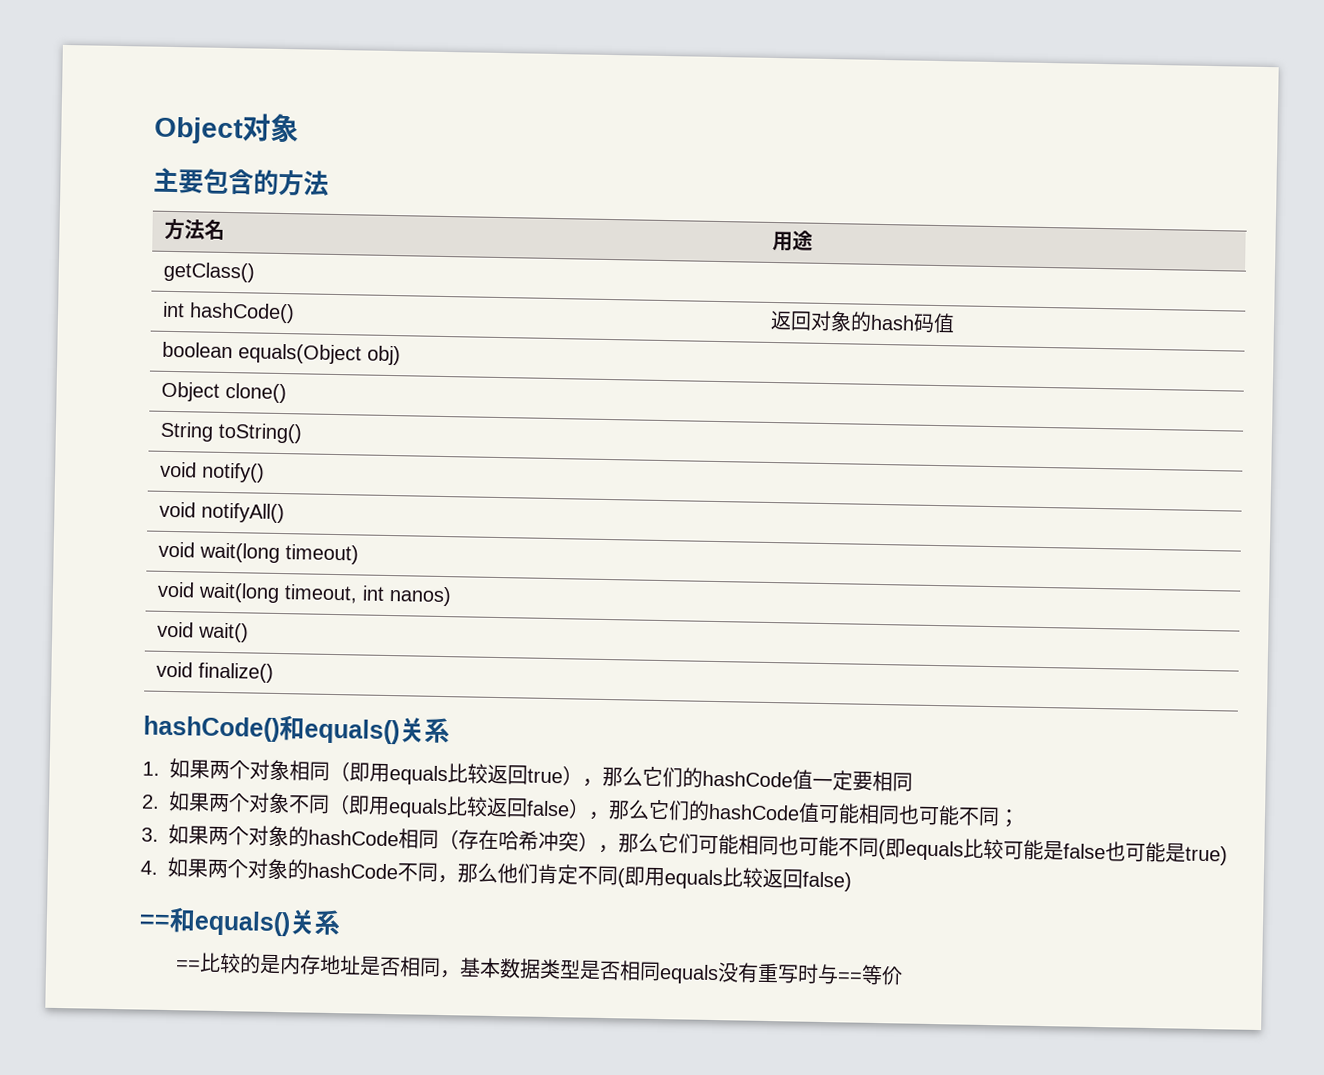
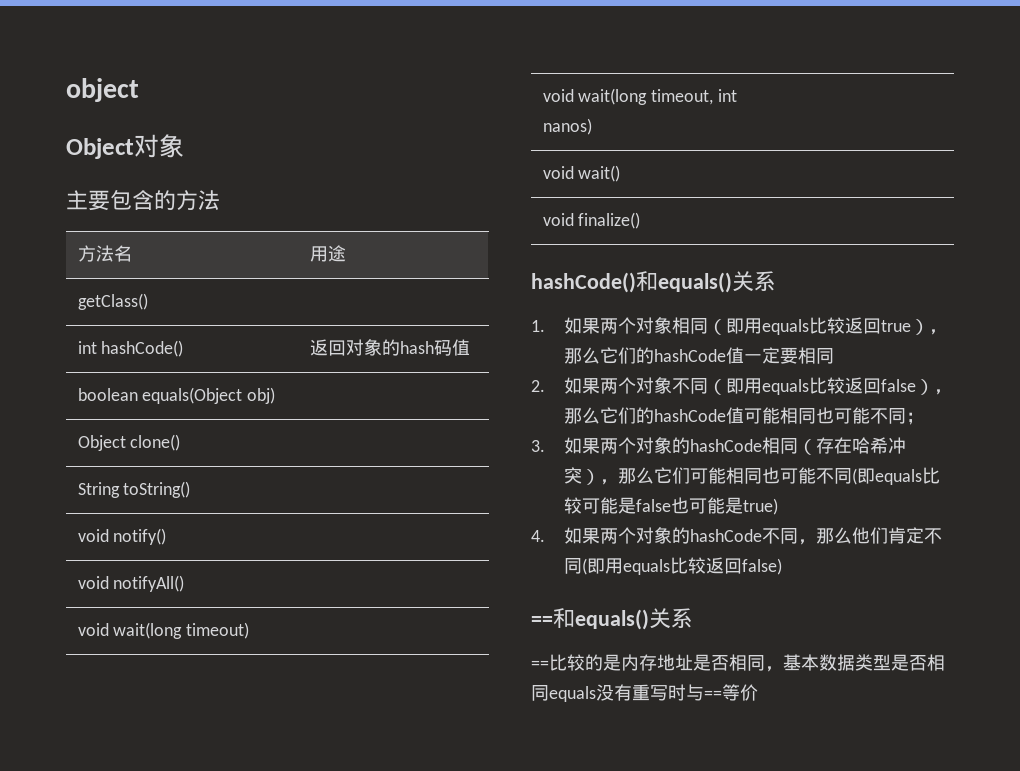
+ object

